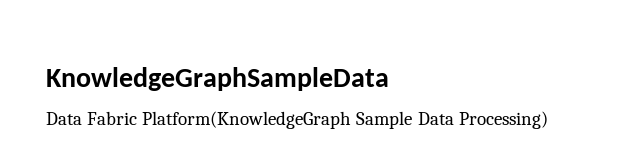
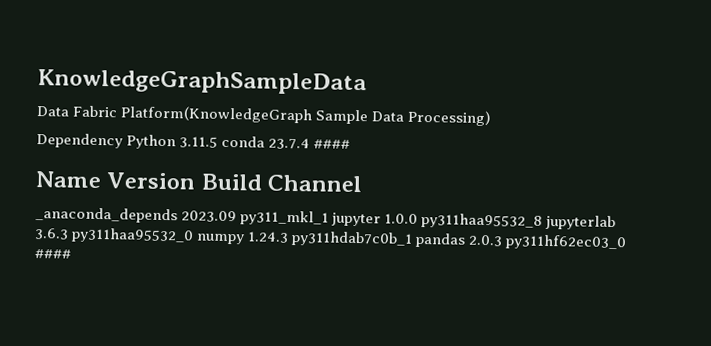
+ Dependency Python 3.11.5 conda 23.7.4 ####
+ Name Version Build Channel
+ _anaconda_depends 2023.09 py311_mkl_1 jupyter 1.0.0 py311haa95532_8 jupyterlab 3.6.3 py311haa95532_0 numpy 1.24.3 py311hdab7c0b_1 pandas 2.0.3 py311hf62ec03_0 ####

